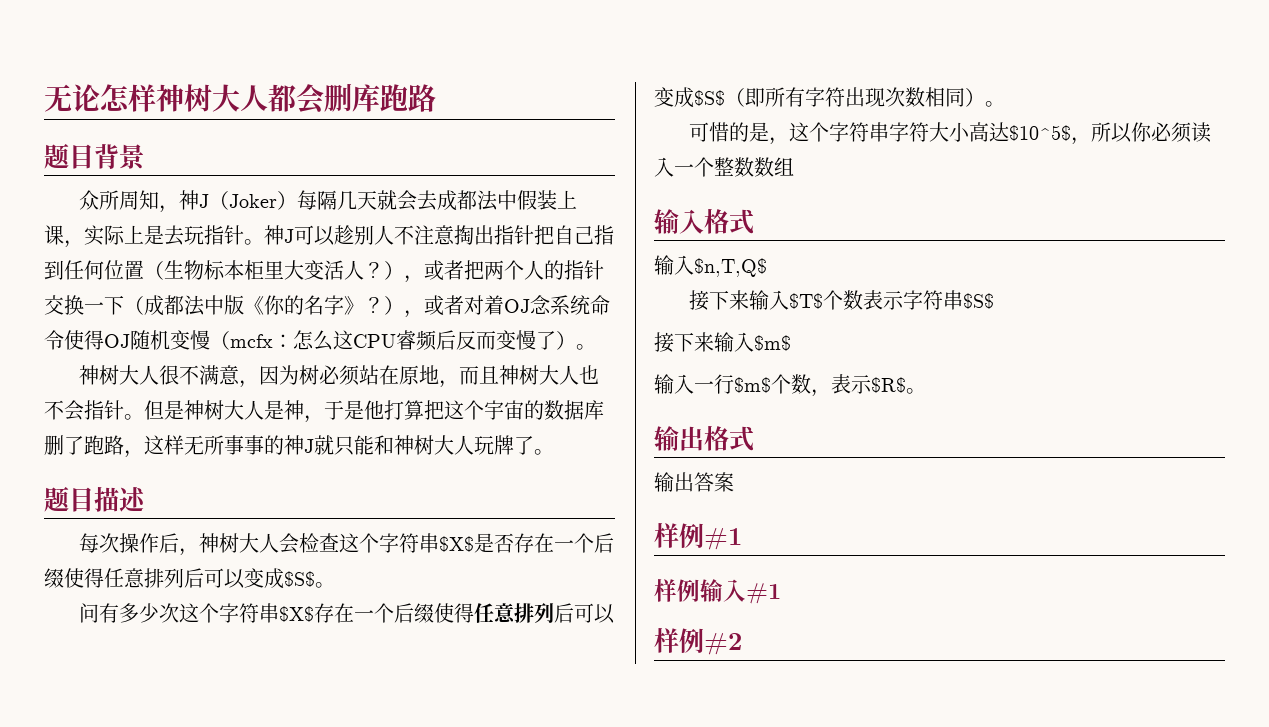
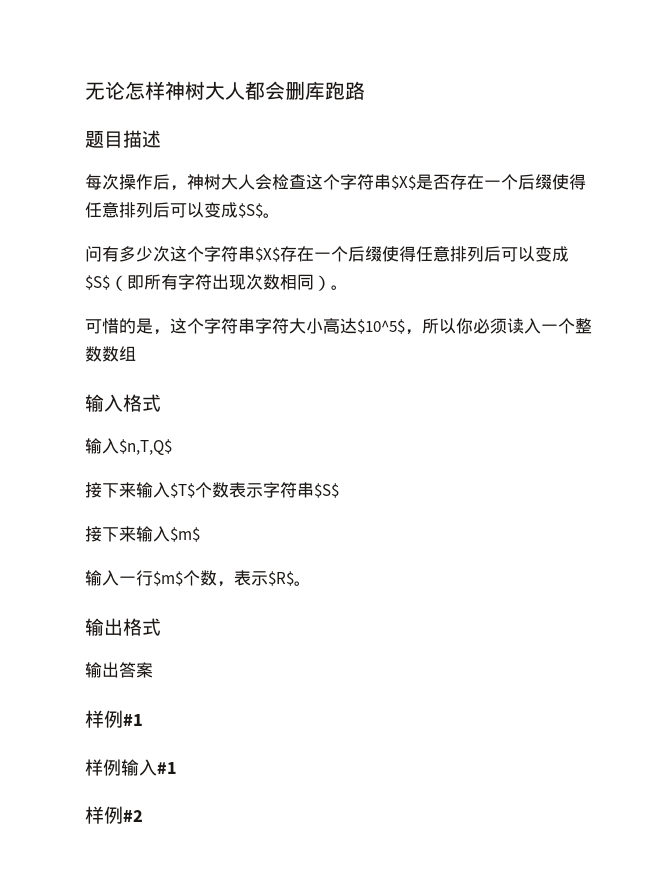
- 题目背景
- 众所周知，神J（Joker）每隔几天就会去成都法中假装上课，实际上是去玩指针。神J可以趁别人不注意掏出指针把自己指到任何位置（生物标本柜里大变活人？），或者把两个人的指针交换一下（成都法中版《你的名字》？），或者对着OJ念系统命令使得OJ随机变慢（mcfx：怎么这CPU睿频后反而变慢了）。
- 神树大人很不满意，因为树必须站在原地，而且神树大人也不会指针。但是神树大人是神，于是他打算把这个宇宙的数据库删了跑路，这样无所事事的神J就只能和神树大人玩牌了。

